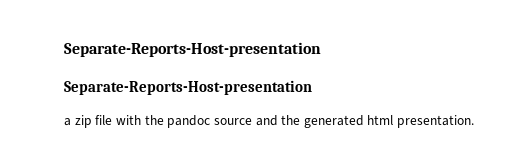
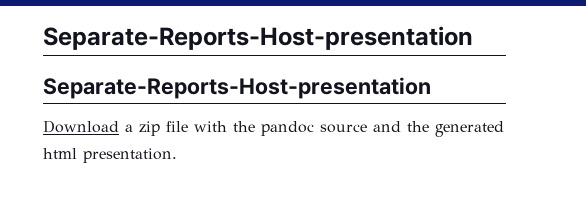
- a zip file with the pandoc source and the generated html presentation.
+ Download a zip file with the pandoc source and the generated html presentation.

